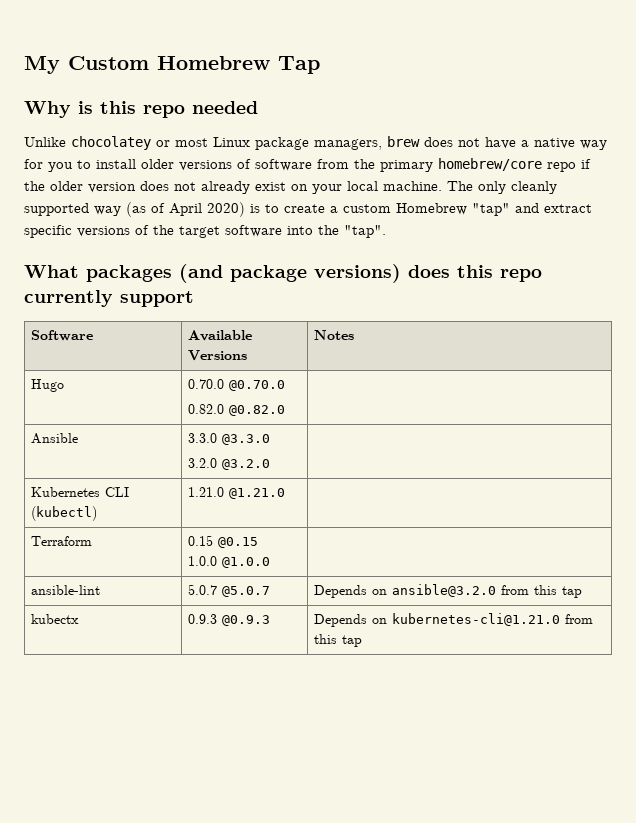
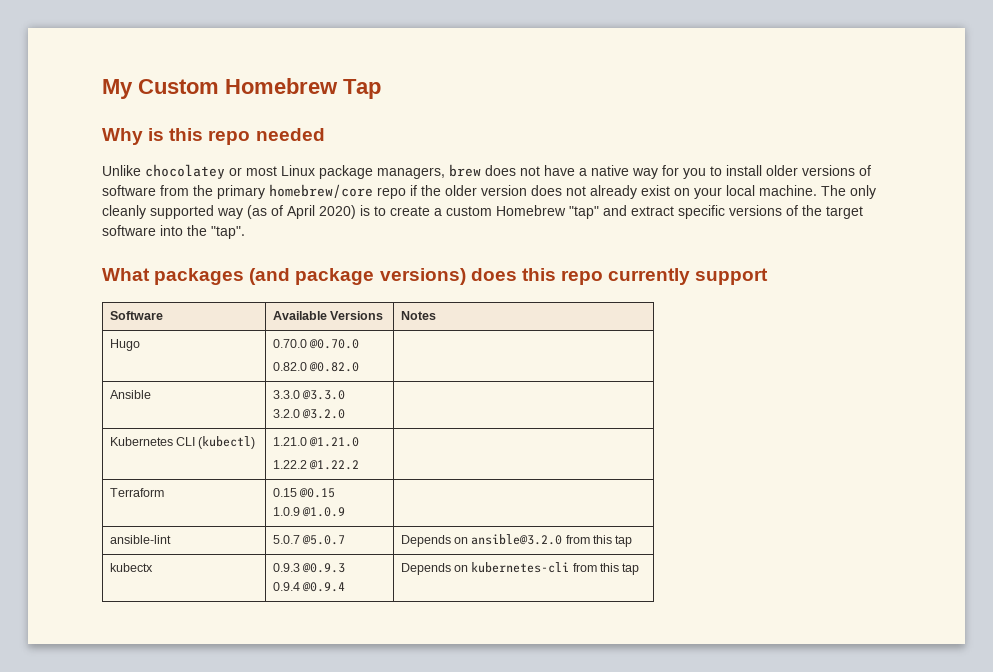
- Kubernetes CLI (kubectl) | 1.21.0 @1.21.0 |
+ Kubernetes CLI (kubectl) | 1.21.0 @1.21.0
+ 1.22.2 @1.22.2 |
  Terraform | 0.15 @0.15
- 1.0.0 @1.0.0 |
+ 1.0.9 @1.0.9 |
- kubectx | 0.9.3 @0.9.3 | Depends on kubernetes-cli@1.21.0 from this tap
+ kubectx | 0.9.3 @0.9.3
+ 0.9.4 @0.9.4 | Depends on kubernetes-cli from this tap

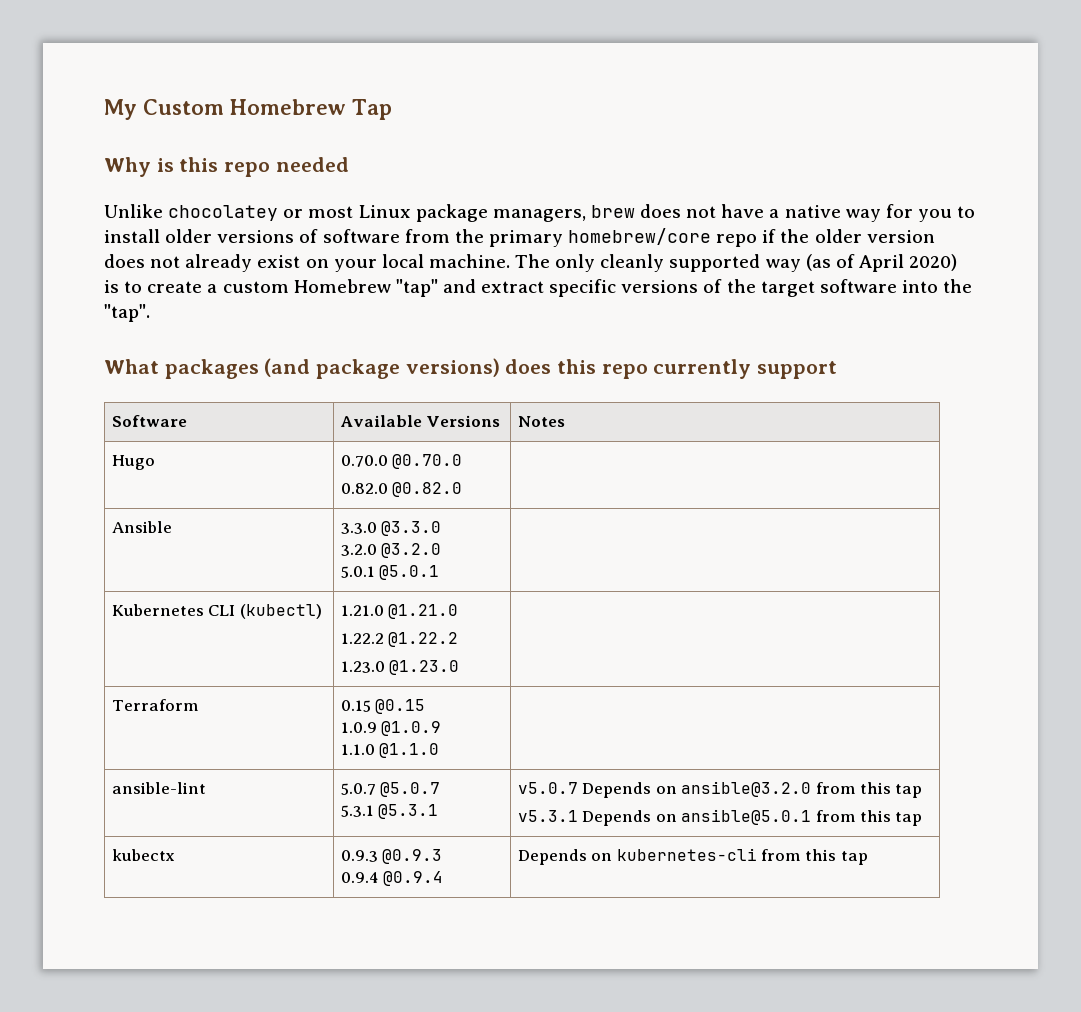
  Ansible | 3.3.0 @3.3.0
- 3.2.0 @3.2.0 |
+ 3.2.0 @3.2.0
+ 5.0.1 @5.0.1 |
  Kubernetes CLI (kubectl) | 1.21.0 @1.21.0
- 1.22.2 @1.22.2 |
+ 1.22.2 @1.22.2
+ 1.23.0 @1.23.0 |
  Terraform | 0.15 @0.15
- 1.0.9 @1.0.9 |
+ 1.0.9 @1.0.9
+ 1.1.0 @1.1.0 |
- ansible-lint | 5.0.7 @5.0.7 | Depends on ansible@3.2.0 from this tap
+ ansible-lint | 5.0.7 @5.0.7
+ 5.3.1 @5.3.1 | v5.0.7 Depends on ansible@3.2.0 from this tap
+ v5.3.1 Depends on ansible@5.0.1 from this tap

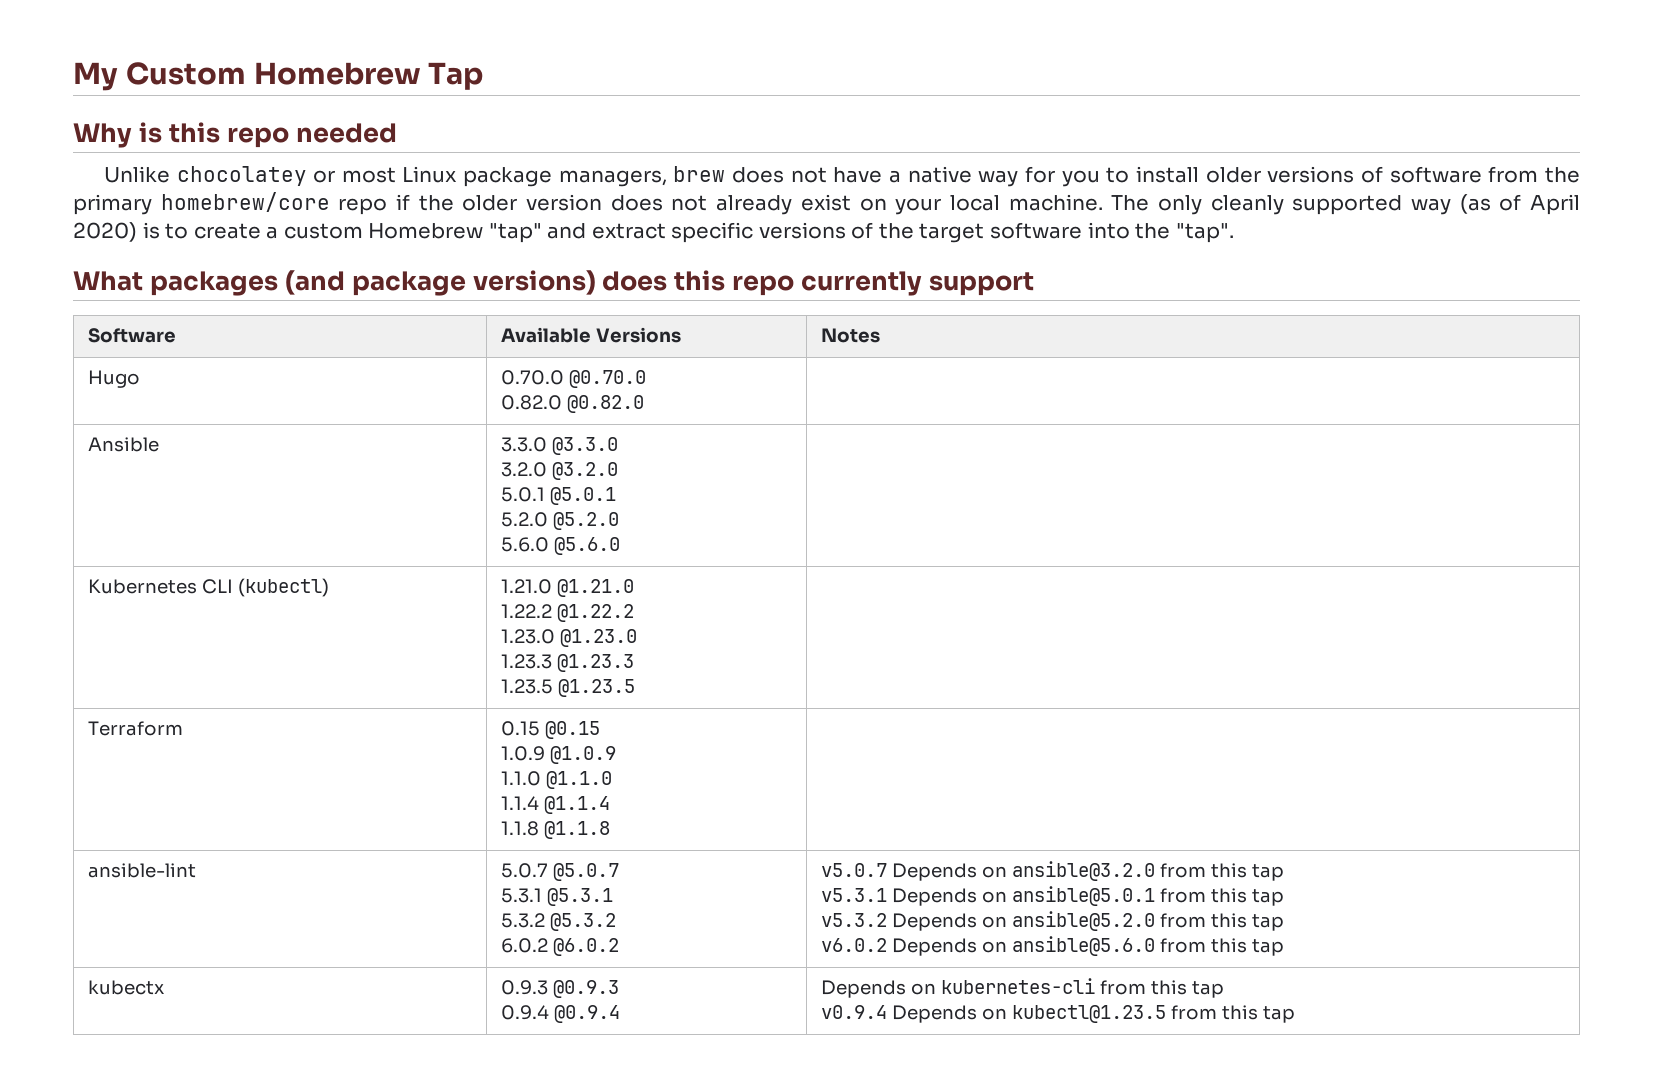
  Ansible | 3.3.0 @3.3.0
  3.2.0 @3.2.0
- 5.0.1 @5.0.1 |
+ 5.0.1 @5.0.1
+ 5.2.0 @5.2.0
+ 5.6.0 @5.6.0 |
  Kubernetes CLI (kubectl) | 1.21.0 @1.21.0
  1.22.2 @1.22.2
- 1.23.0 @1.23.0 |
+ 1.23.0 @1.23.0
+ 1.23.3 @1.23.3
+ 1.23.5 @1.23.5 |
  Terraform | 0.15 @0.15
  1.0.9 @1.0.9
- 1.1.0 @1.1.0 |
+ 1.1.0 @1.1.0
+ 1.1.4 @1.1.4
+ 1.1.8 @1.1.8 |
  ansible-lint | 5.0.7 @5.0.7
- 5.3.1 @5.3.1 | v5.0.7 Depends on ansible@3.2.0 from this tap
+ 5.3.1 @5.3.1
+ 5.3.2 @5.3.2
+ 6.0.2 @6.0.2 | v5.0.7 Depends on ansible@3.2.0 from this tap
  v5.3.1 Depends on ansible@5.0.1 from this tap
+ v5.3.2 Depends on ansible@5.2.0 from this tap
+ v6.0.2 Depends on ansible@5.6.0 from this tap
  kubectx | 0.9.3 @0.9.3
  0.9.4 @0.9.4 | Depends on kubernetes-cli from this tap
+ v0.9.4 Depends on kubectl@1.23.5 from this tap

